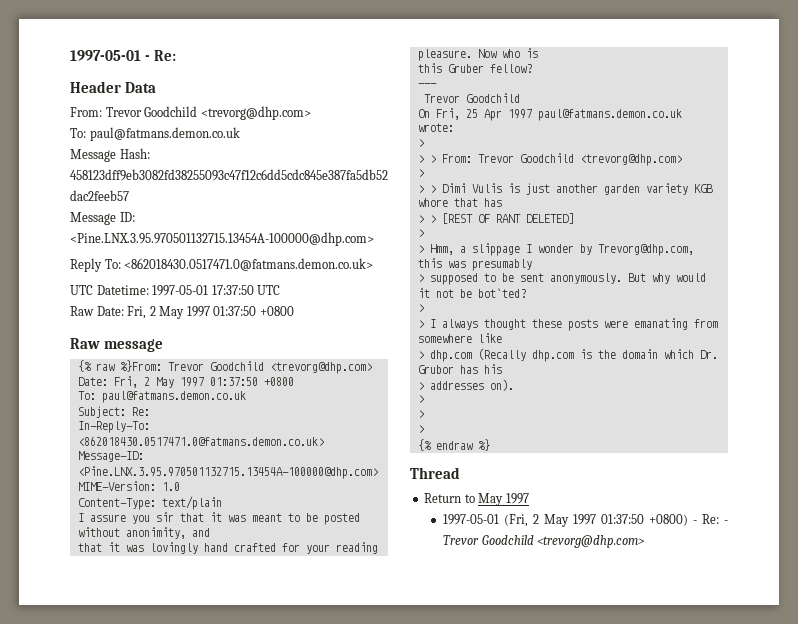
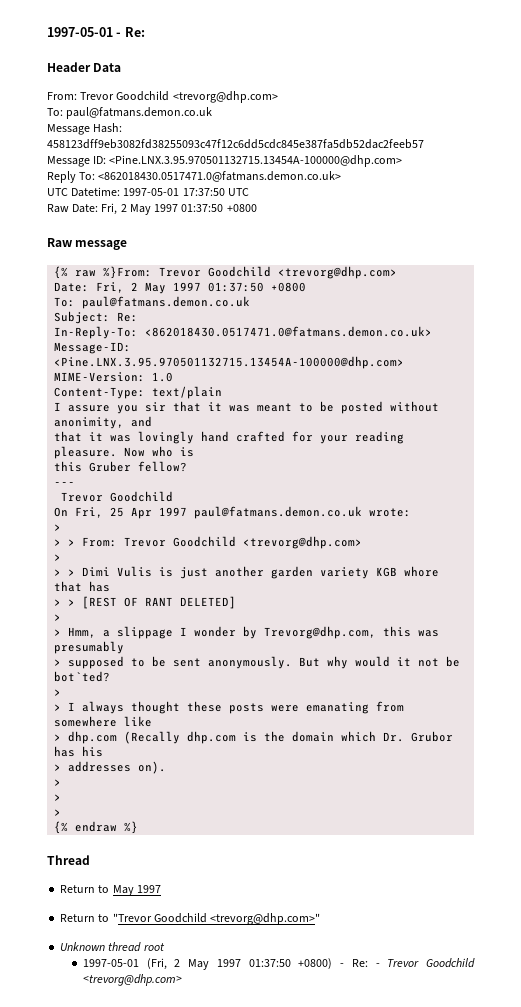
+ Return to "Trevor Goodchild <trevorg@dhp.com>"
+ Unknown thread root

